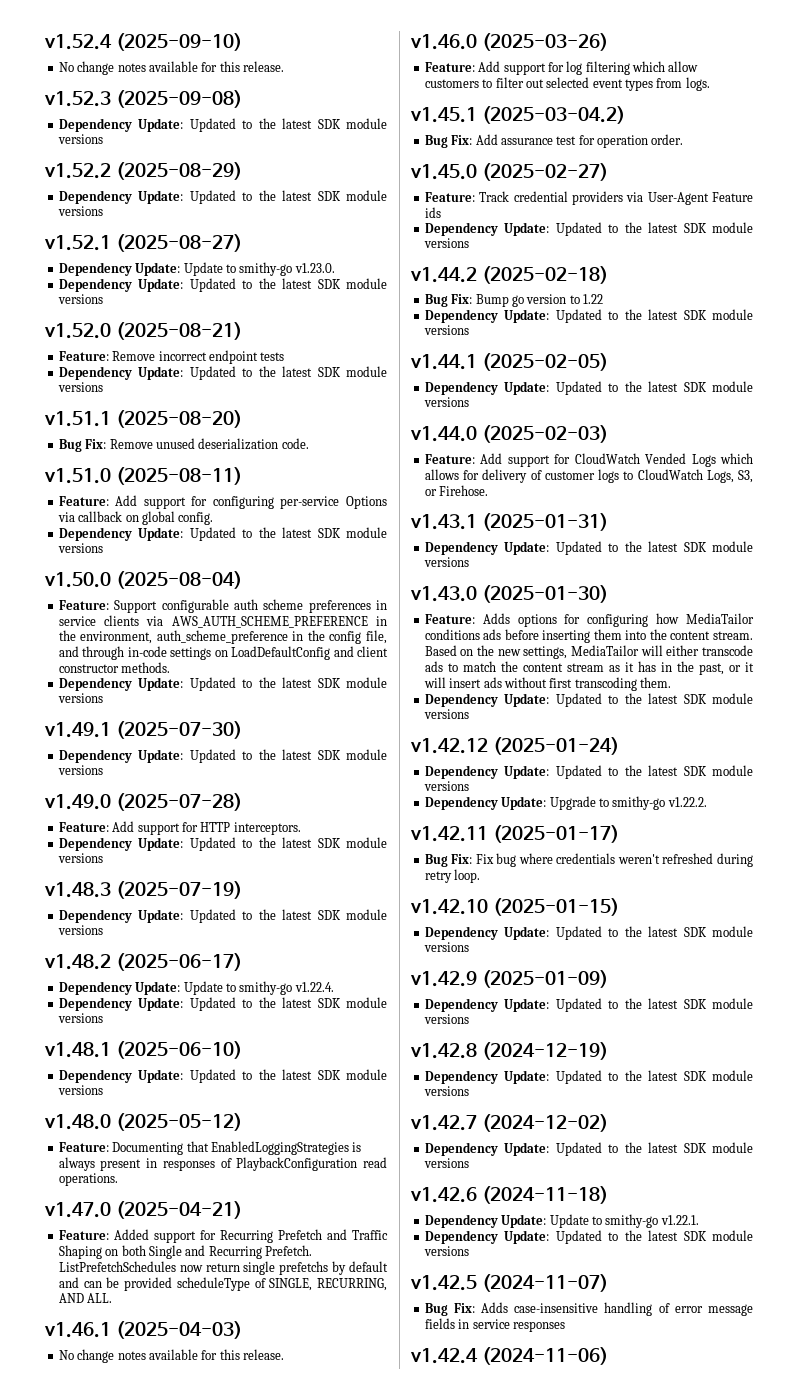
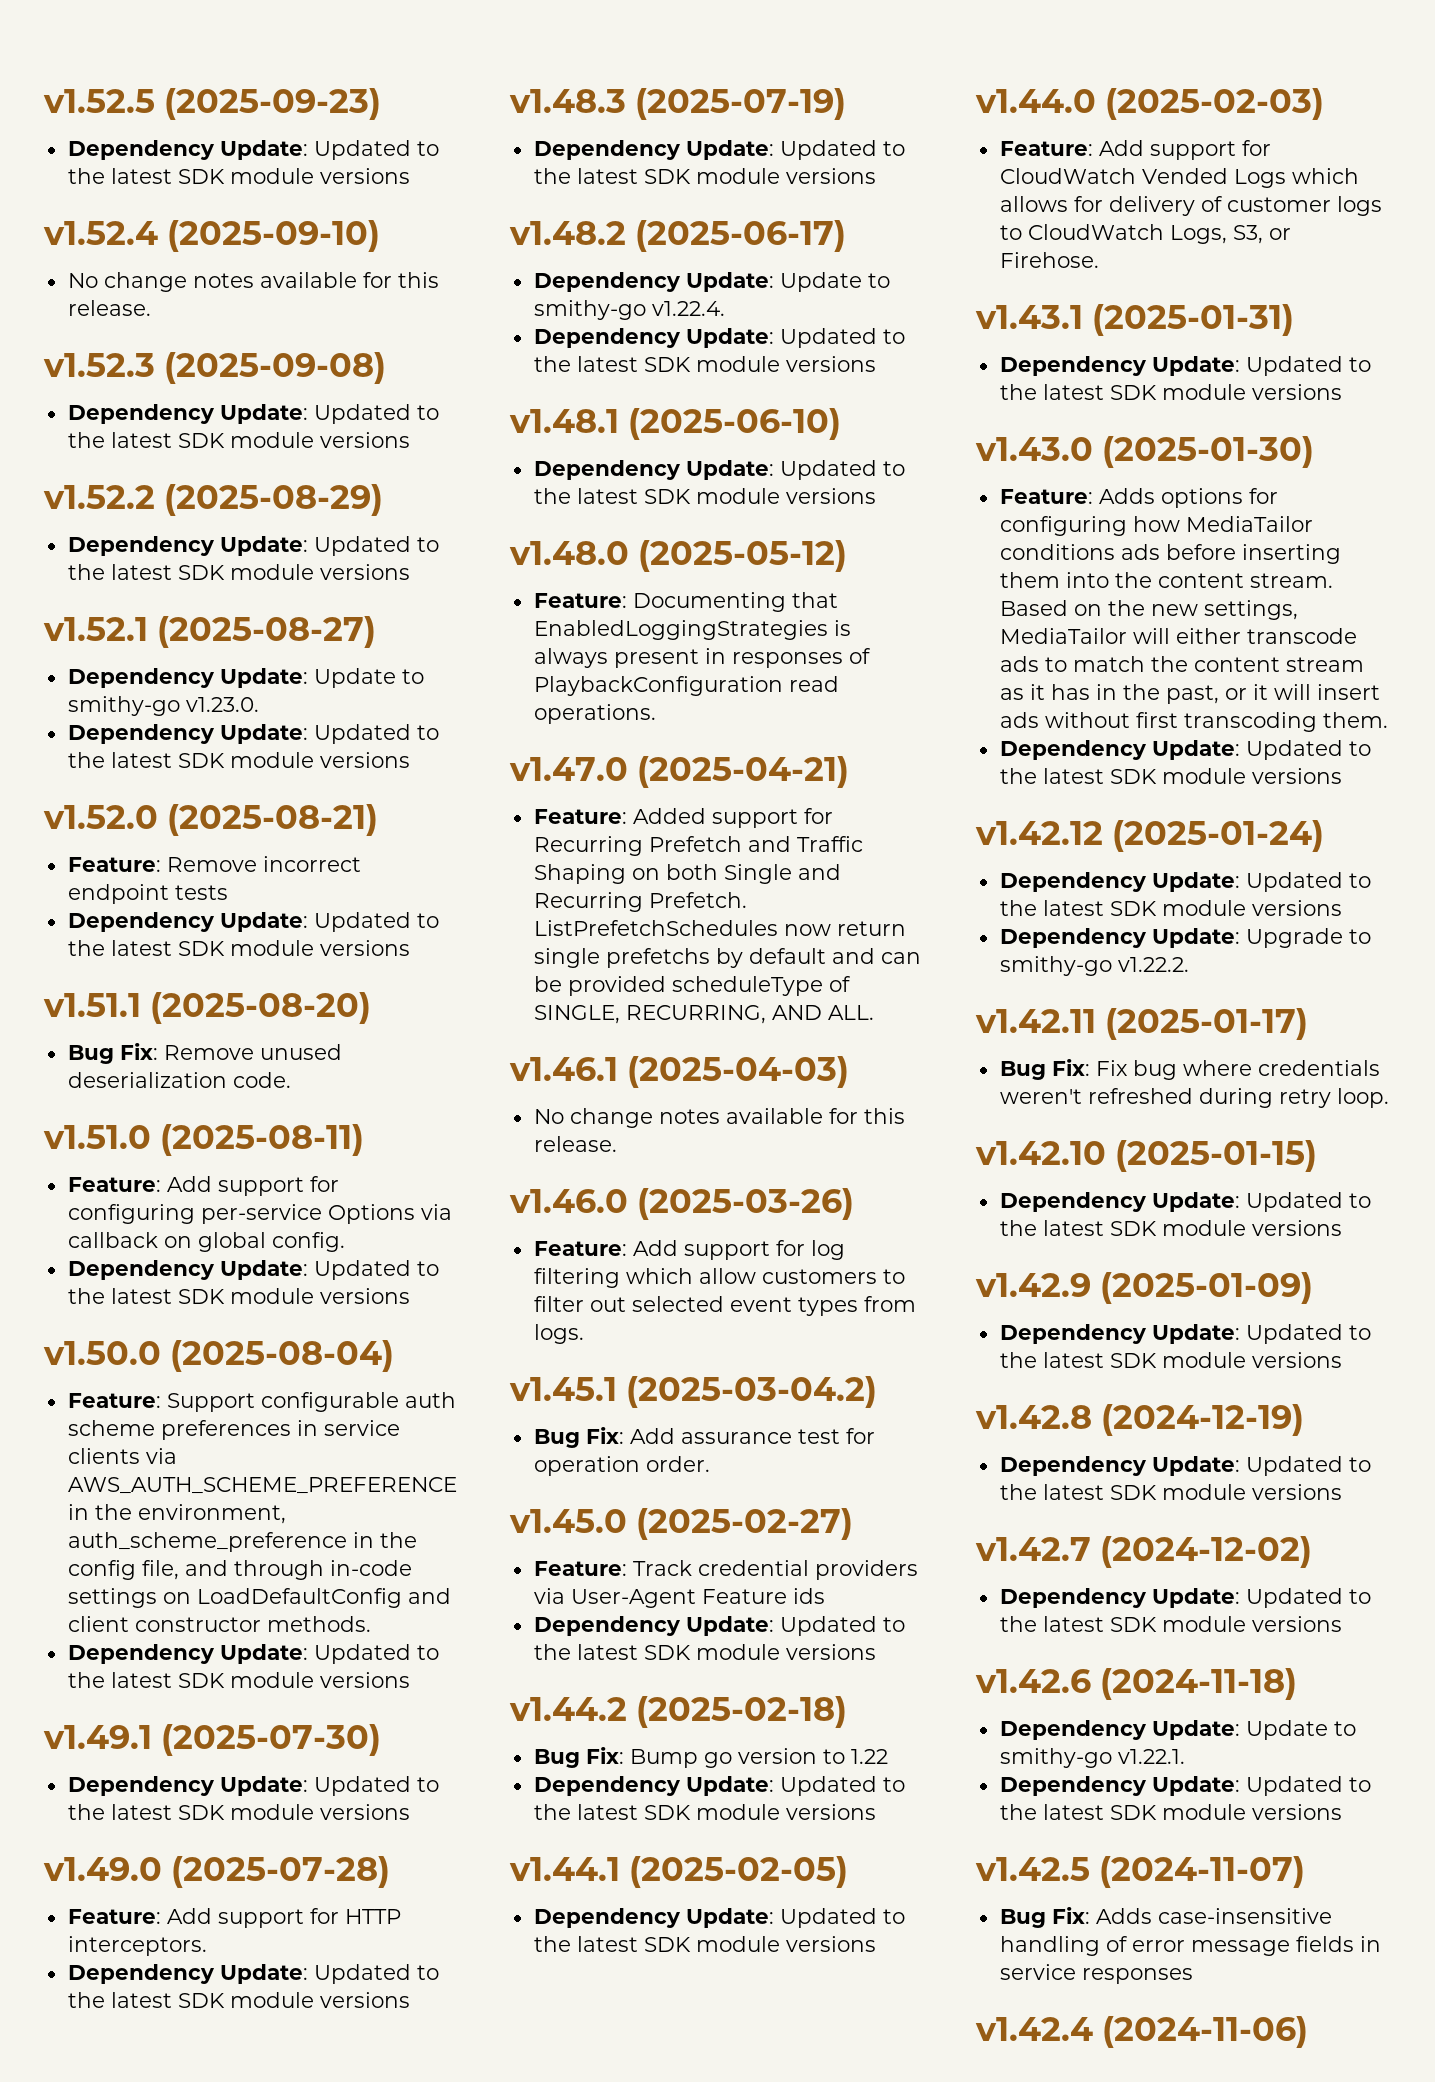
+ v1.52.5 (2025-09-23)
+ Dependency Update: Updated to the latest SDK module versions

